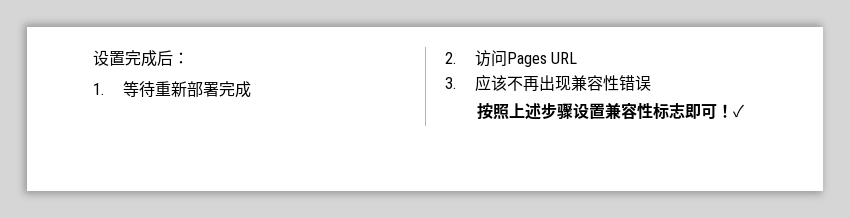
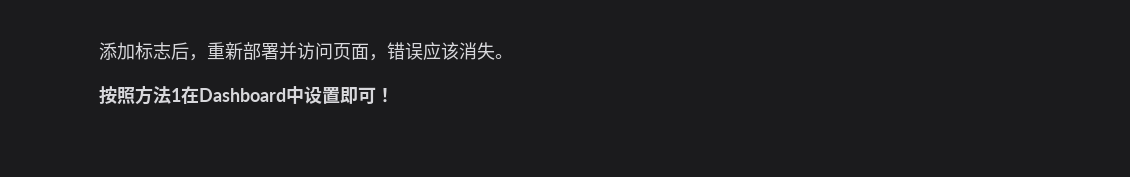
- 设置完成后：
- 1.等待重新部署完成
- 2.访问Pages URL
- 3.应该不再出现兼容性错误
- 按照上述步骤设置兼容性标志即可！✓
+ 添加标志后，重新部署并访问页面，错误应该消失。
+ 按照方法1在Dashboard中设置即可！

